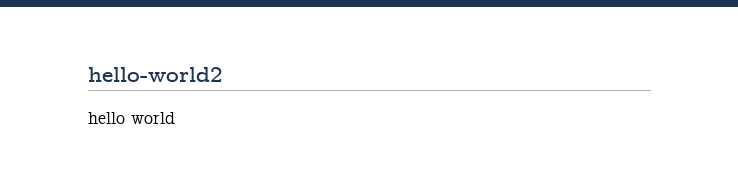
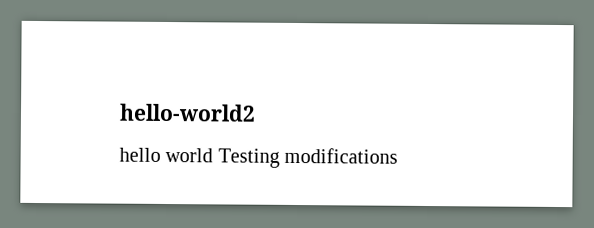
- hello world
+ hello world Testing modifications

